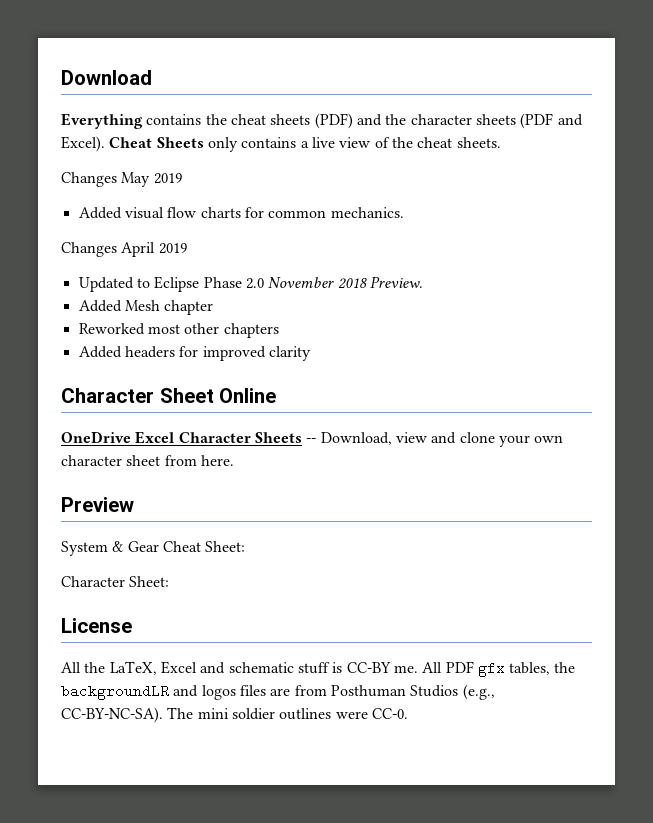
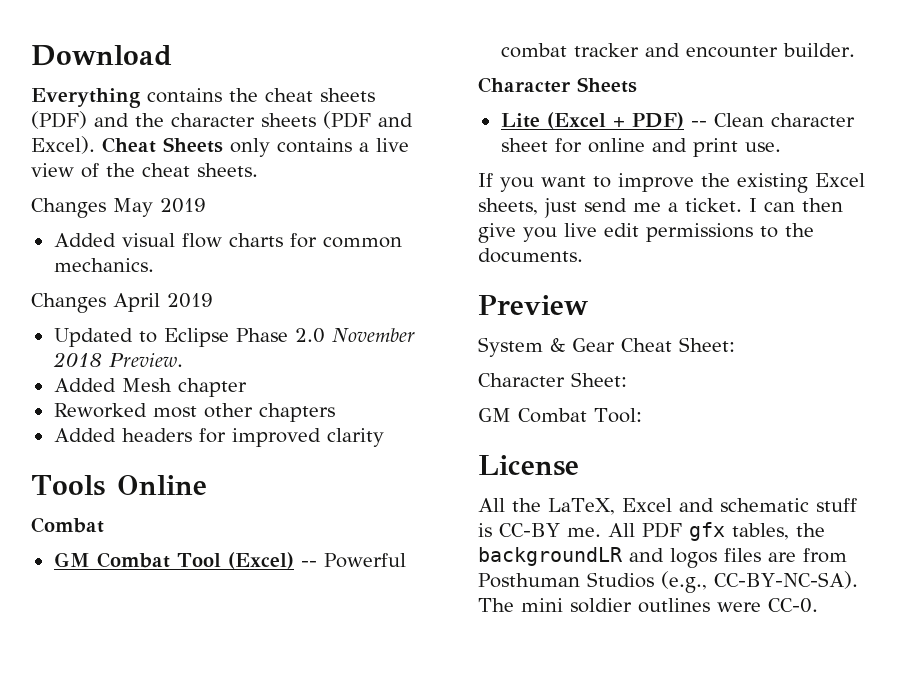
- Character Sheet Online
- OneDrive Excel Character Sheets -- Download, view and clone your own character sheet from here.
+ Tools Online
+ Combat
+ GM Combat Tool (Excel) -- Powerful combat tracker and encounter builder.
+ Character Sheets
+ Lite (Excel + PDF) -- Clean character sheet for online and print use.
+ If you want to improve the existing Excel sheets, just send me a ticket. I can then give you live edit permissions to the documents.
+ GM Combat Tool:

